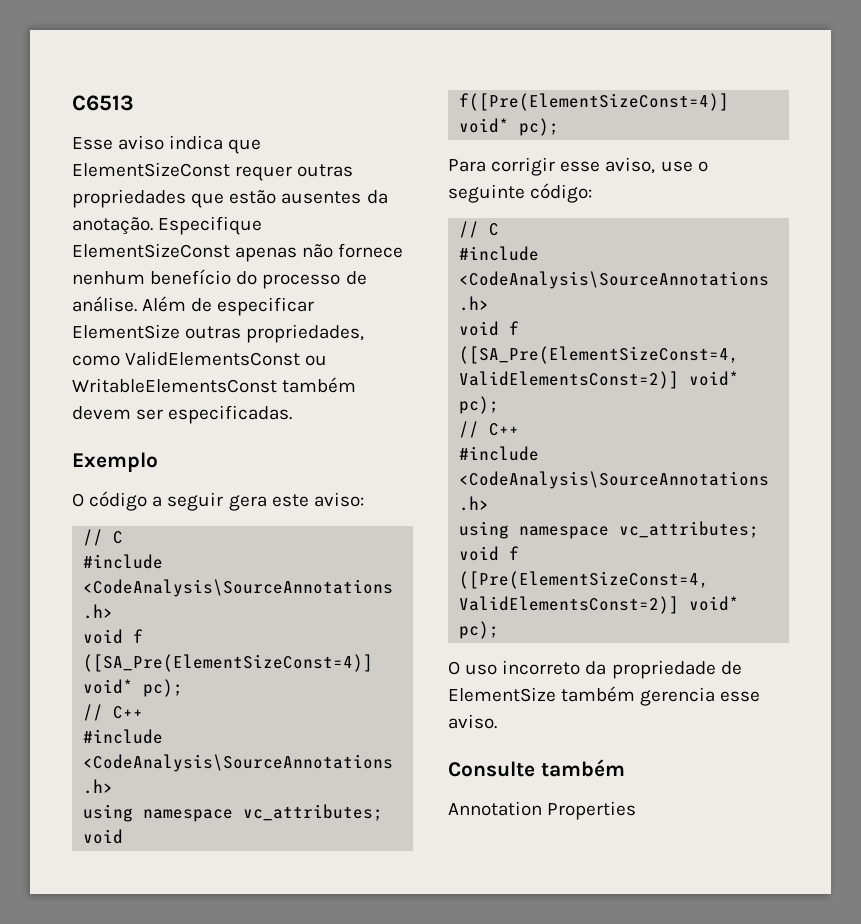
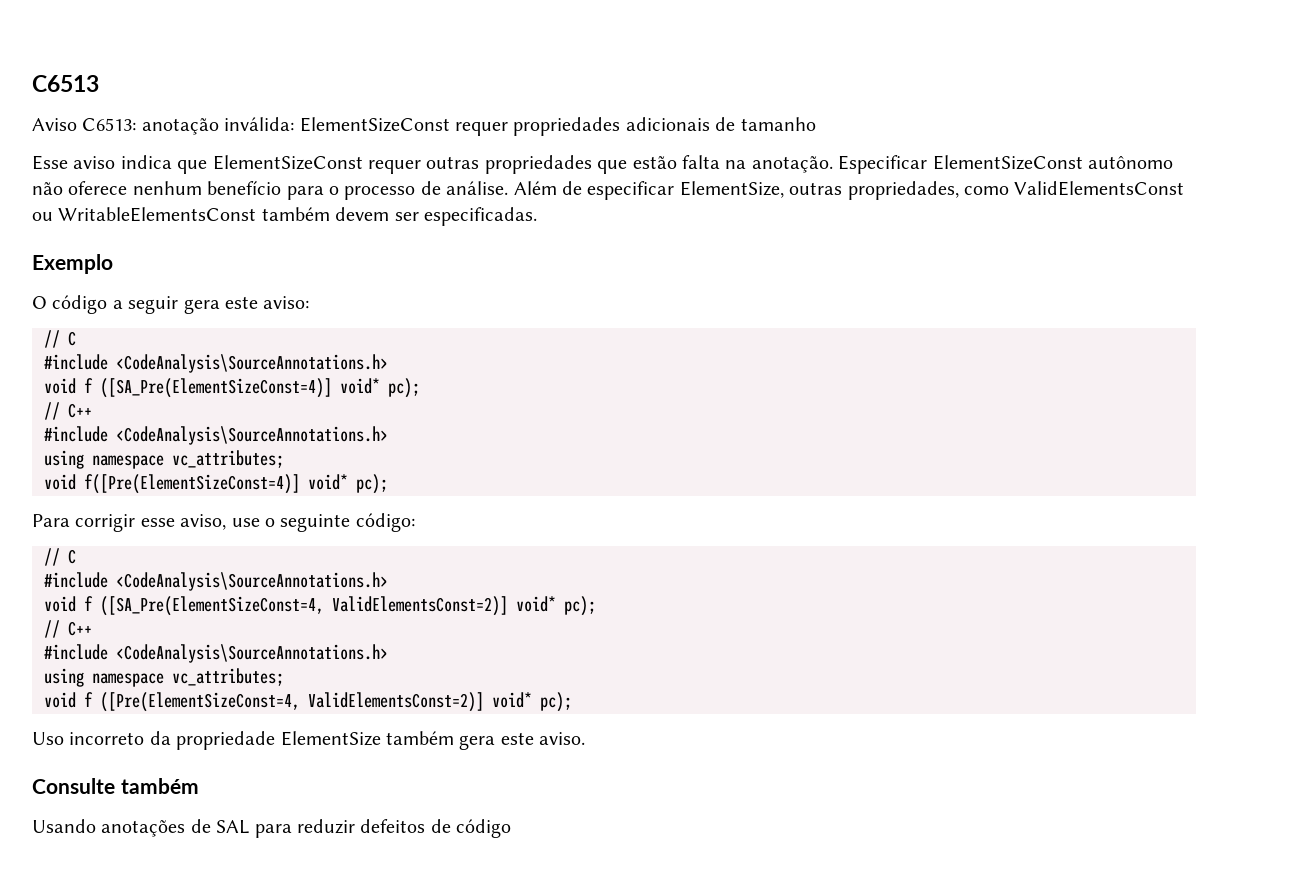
+ Aviso C6513: anotação inválida: ElementSizeConst requer propriedades adicionais de tamanho
- Esse aviso indica que ElementSizeConst requer outras propriedades que estão ausentes da anotação. Especifique ElementSizeConst apenas não fornece nenhum benefício do processo de análise.
+ Esse aviso indica que ElementSizeConst requer outras propriedades que estão falta na anotação. Especificar ElementSizeConst autônomo não oferece nenhum benefício para o processo de análise.
- Além de especificar ElementSize outras propriedades, como ValidElementsConst ou WritableElementsConst também devem ser especificadas.
+ Além de especificar ElementSize, outras propriedades, como ValidElementsConst ou WritableElementsConst também devem ser especificadas.
- O uso incorreto da propriedade de ElementSize também gerencia esse aviso.
+ Uso incorreto da propriedade ElementSize também gera este aviso.
- Annotation Properties
+ Usando anotações de SAL para reduzir defeitos de código

